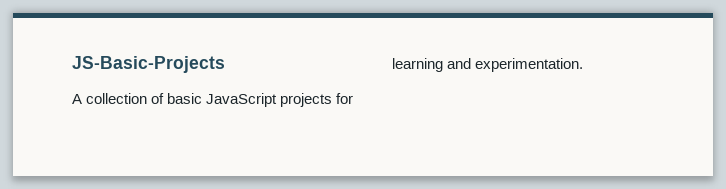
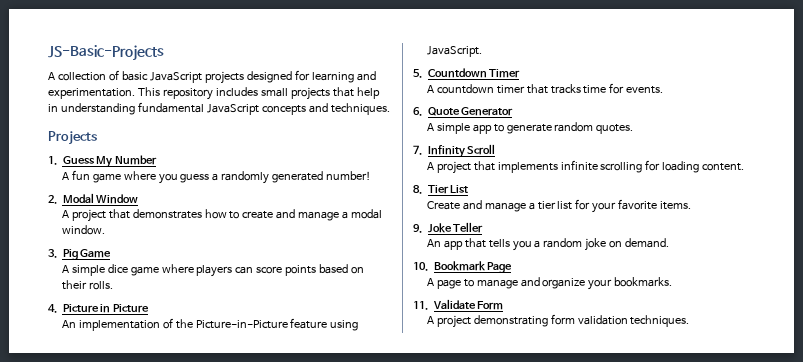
- A collection of basic JavaScript projects for learning and experimentation.
+ A collection of basic JavaScript projects designed for learning and experimentation.
+ This repository includes small projects that help in understanding fundamental JavaScript concepts and techniques.
+ Projects
+ 1. Guess My Number
+ A fun game where you guess a randomly generated number!
+ 2. Modal Window
+ A project that demonstrates how to create and manage a modal window.
+ 3. Pig Game
+ A simple dice game where players can score points based on their rolls.
+ 4. Picture in Picture
+ An implementation of the Picture-in-Picture feature using JavaScript.
+ 5. Countdown Timer
+ A countdown timer that tracks time for events.
+ 6. Quote Generator
+ A simple app to generate random quotes.
+ 7. Infinity Scroll
+ A project that implements infinite scrolling for loading content.
+ 8. Tier List
+ Create and manage a tier list for your favorite items.
+ 9. Joke Teller
+ An app that tells you a random joke on demand.
+ 10. Bookmark Page
+ A page to manage and organize your bookmarks.
+ 11. Validate Form
+ A project demonstrating form validation techniques.

